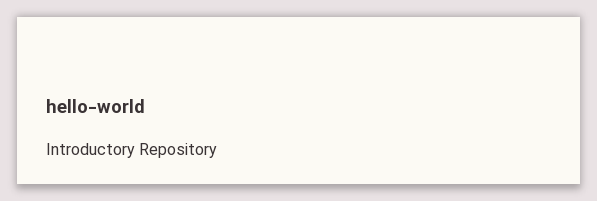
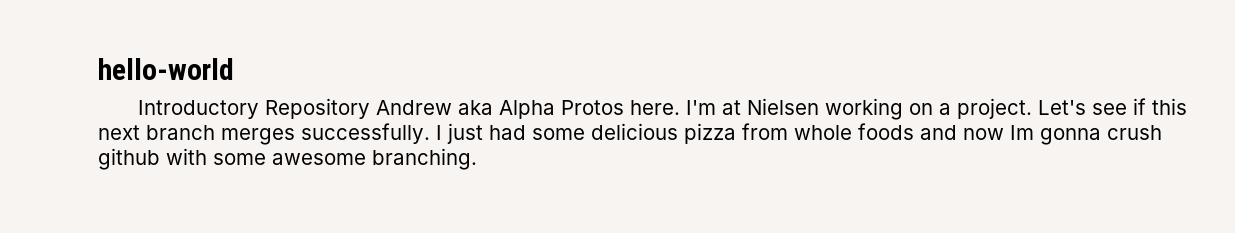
- Introductory Repository
+ Introductory Repository Andrew aka Alpha Protos here. I'm at Nielsen working on a project. Let's see if this next branch merges successfully. I just had some delicious pizza from whole foods and now Im gonna crush github with some awesome branching.

